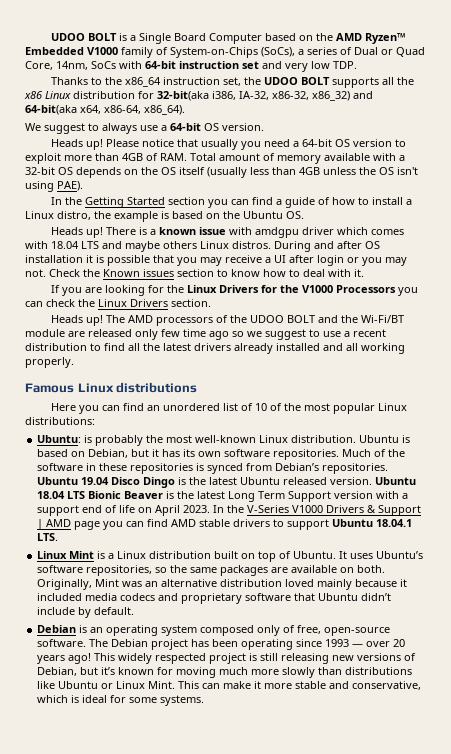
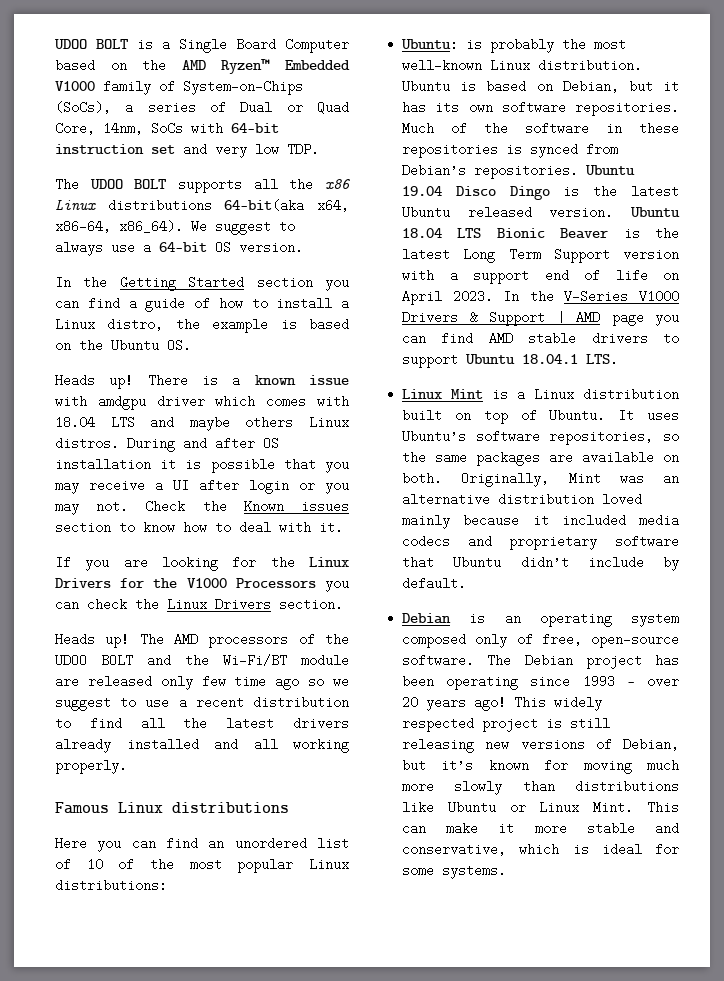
- Thanks to the x86_64 instruction set, the UDOO BOLT supports all the x86 Linux distribution for 32-bit(aka i386, IA-32, x86-32, x86_32) and 64-bit(aka x64, x86-64, x86_64).
- We suggest to always use a 64-bit OS version.
+ The UDOO BOLT supports all the x86 Linux distributions 64-bit(aka x64, x86-64, x86_64). We suggest to always use a 64-bit OS version.
- Heads up! Please notice that usually you need a 64-bit OS version to exploit more than 4GB of RAM. Total amount of memory available with a 32-bit OS depends on the OS itself (usually less than 4GB unless the OS isn't using PAE).

